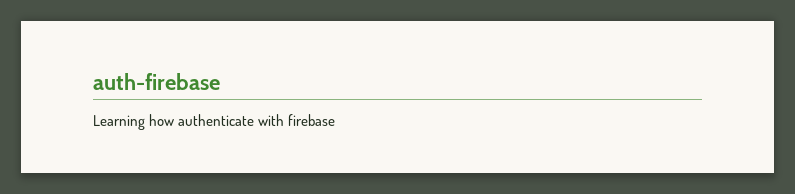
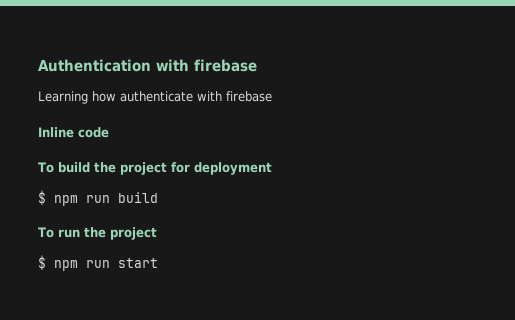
- auth-firebase
+ Authentication with firebase
+ Inline code
+ To build the project for deployment
+ $ npm run build
+ To run the project
+ $ npm run start

